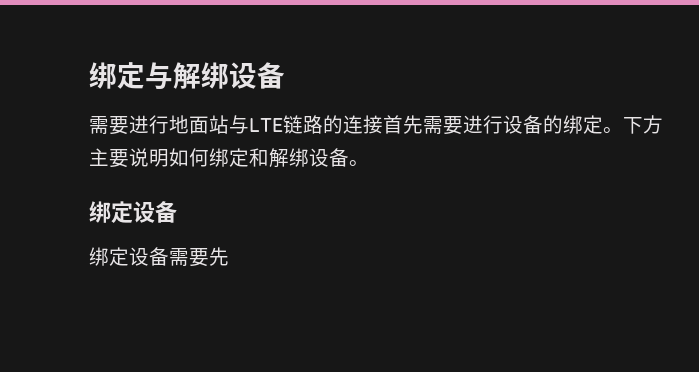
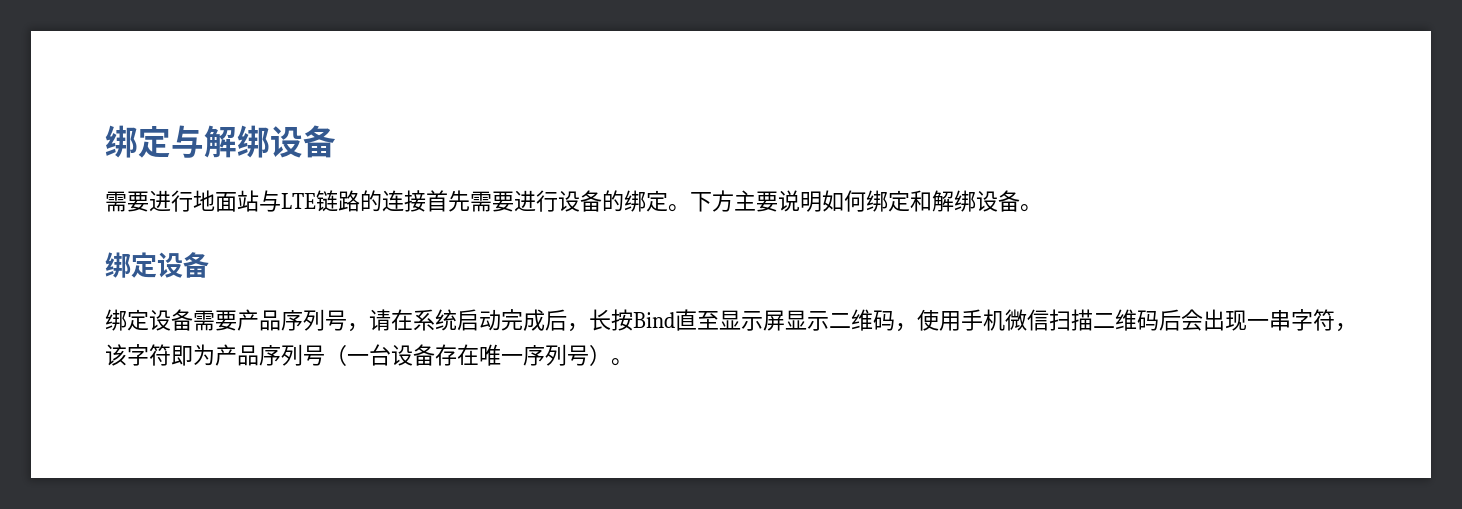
- 绑定设备需要先
+ 绑定设备需要产品序列号，请在系统启动完成后，长按Bind直至显示屏显示二维码，使用手机微信扫描二维码后会出现一串字符，该字符即为产品序列号（一台设备存在唯一序列号）。

